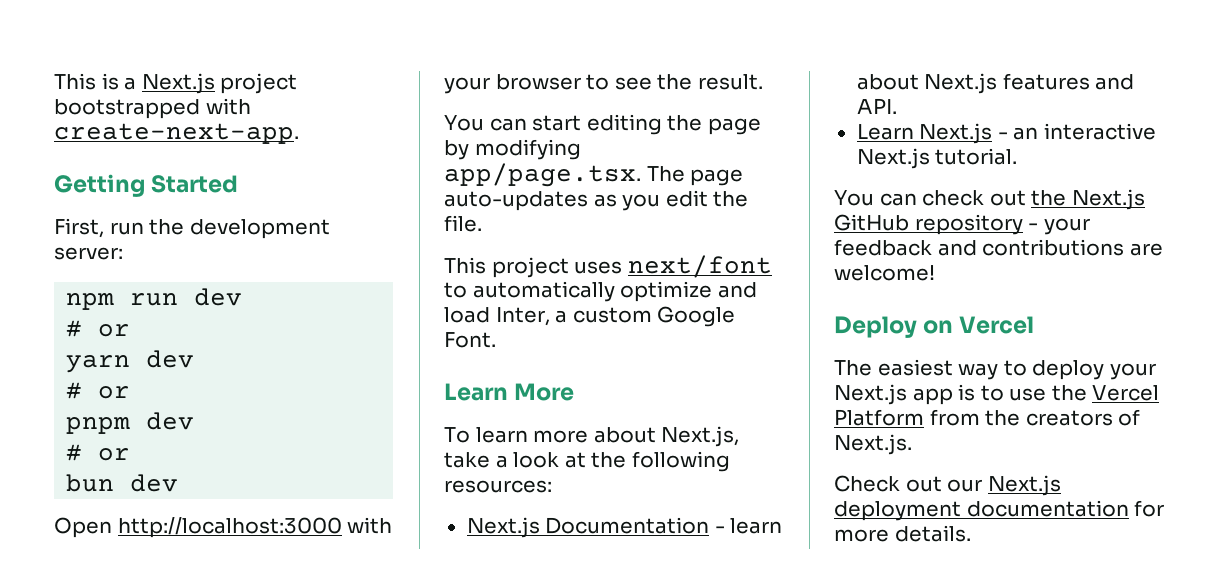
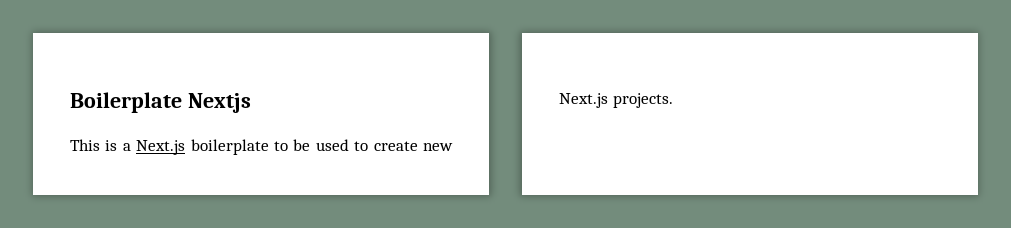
+ Boilerplate Nextjs
- This is a Next.js project bootstrapped with create-next-app.
- Getting Started
- First, run the development server:
- npm run dev
- # or
- yarn dev
- # or
- pnpm dev
- # or
- bun dev
- Open http://localhost:3000 with your browser to see the result.
- You can start editing the page by modifying app/page.tsx. The page auto-updates as you edit the file.
- This project uses next/font to automatically optimize and load Inter, a custom Google Font.
- Learn More
- To learn more about Next.js, take a look at the following resources:
- Next.js Documentation - learn about Next.js features and API.
- Learn Next.js - an interactive Next.js tutorial.
- You can check out the Next.js GitHub repository - your feedback and contributions are welcome!
- Deploy on Vercel
- The easiest way to deploy your Next.js app is to use the Vercel Platform from the creators of Next.js.
- Check out our Next.js deployment documentation for more details.
+ This is a Next.js boilerplate to be used to create new Next.js projects.

